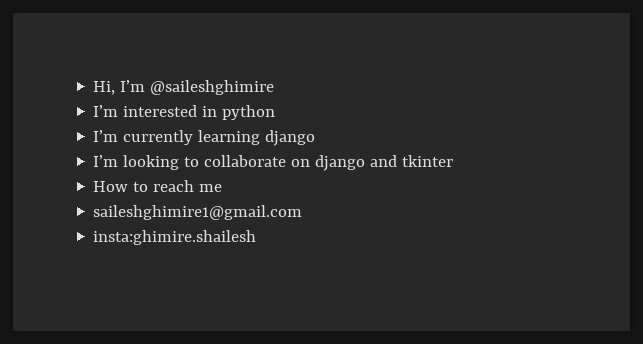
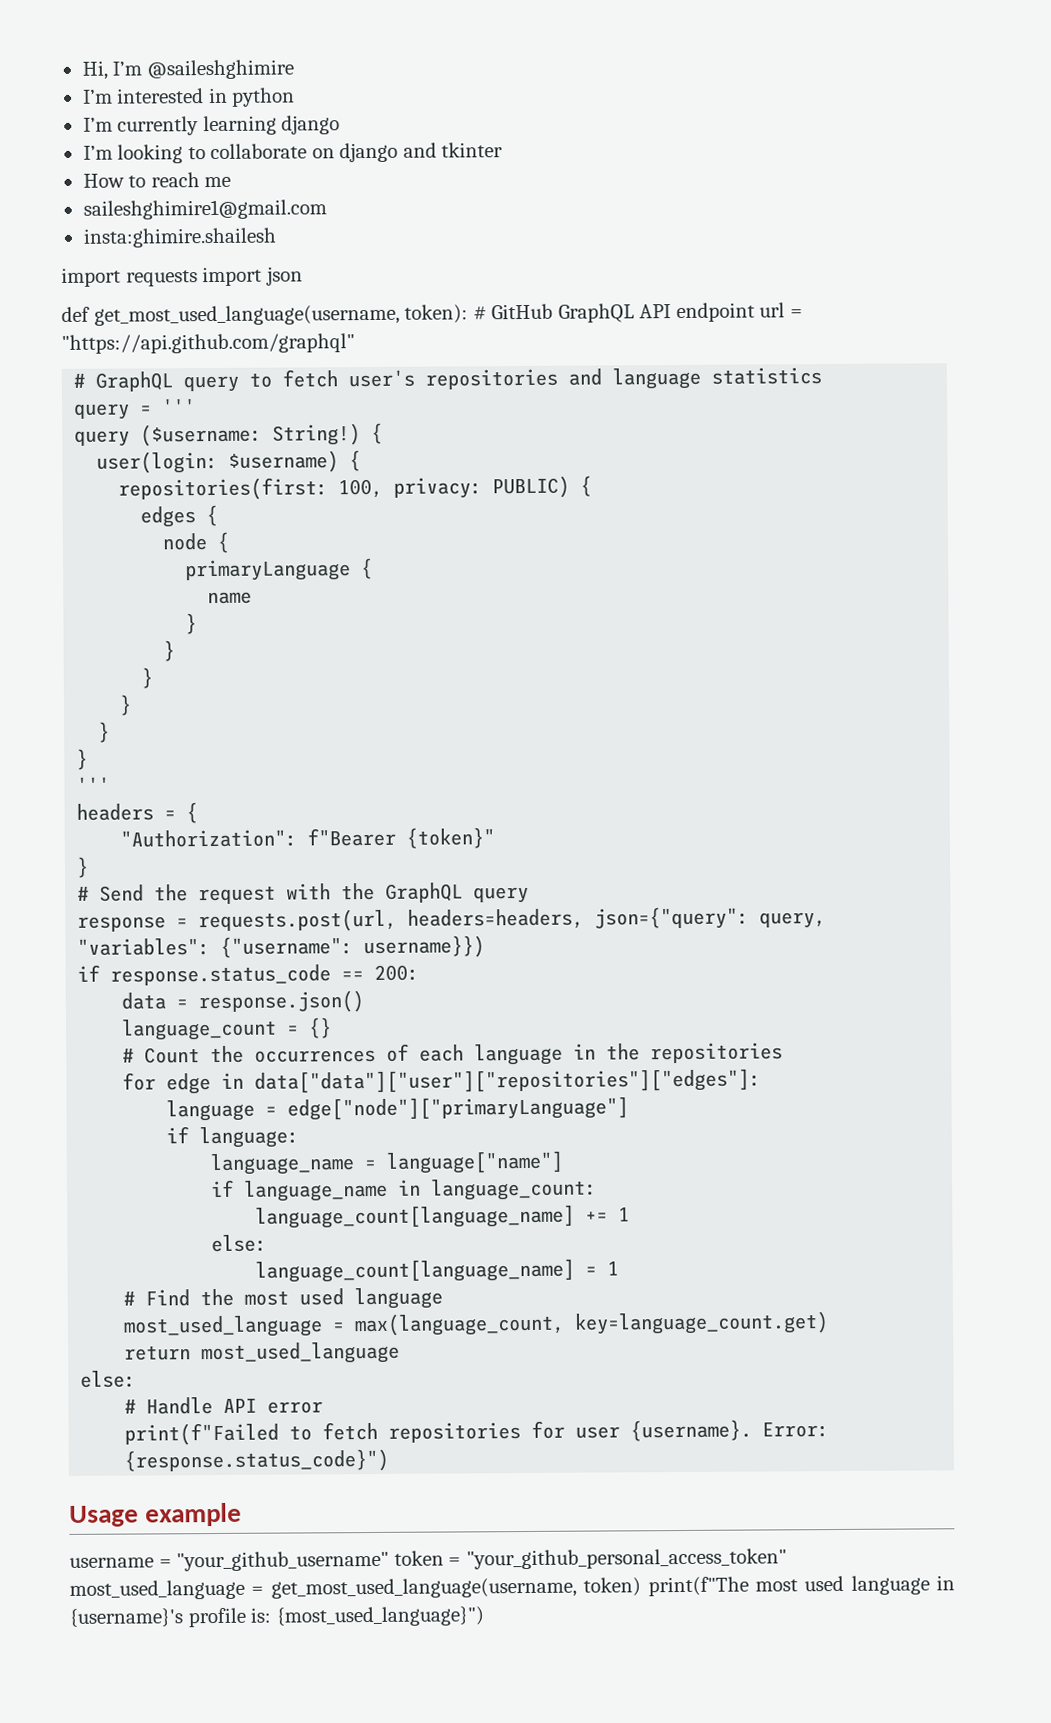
+ import requests import json
+ def get_most_used_language(username, token): # GitHub GraphQL API endpoint url = "https://api.github.com/graphql"
+ # GraphQL query to fetch user's repositories and language statistics
+ query = '''
+ query ($username: String!) {
+ user(login: $username) {
+ repositories(first: 100, privacy: PUBLIC) {
+ edges {
+ node {
+ primaryLanguage {
+ name
+ }
+ }
+ }
+ }
+ }
+ }
+ '''
+ headers = {
+ "Authorization": f"Bearer {token}"
+ }
+ # Send the request with the GraphQL query
+ response = requests.post(url, headers=headers, json={"query": query, "variables": {"username": username}})
+ if response.status_code == 200:
+ data = response.json()
+ language_count = {}
+ # Count the occurrences of each language in the repositories
+ for edge in data["data"]["user"]["repositories"]["edges"]:
+ language = edge["node"]["primaryLanguage"]
+ if language:
+ language_name = language["name"]
+ if language_name in language_count:
+ language_count[language_name] += 1
+ else:
+ language_count[language_name] = 1
+ # Find the most used language
+ most_used_language = max(language_count, key=language_count.get)
+ return most_used_language
+ else:
+ # Handle API error
+ print(f"Failed to fetch repositories for user {username}. Error: {response.status_code}")
+ Usage example
+ username = "your_github_username" token = "your_github_personal_access_token" most_used_language = get_most_used_language(username, token) print(f"The most used language in {username}'s profile is: {most_used_language}")

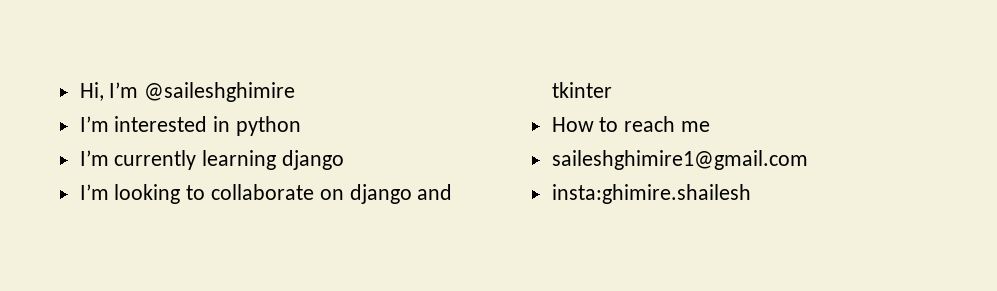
- import requests import json
- def get_most_used_language(username, token): # GitHub GraphQL API endpoint url = "https://api.github.com/graphql"
- # GraphQL query to fetch user's repositories and language statistics
- query = '''
- query ($username: String!) {
- user(login: $username) {
- repositories(first: 100, privacy: PUBLIC) {
- edges {
- node {
- primaryLanguage {
- name
- }
- }
- }
- }
- }
- }
- '''
- headers = {
- "Authorization": f"Bearer {token}"
- }
- # Send the request with the GraphQL query
- response = requests.post(url, headers=headers, json={"query": query, "variables": {"username": username}})
- if response.status_code == 200:
- data = response.json()
- language_count = {}
- # Count the occurrences of each language in the repositories
- for edge in data["data"]["user"]["repositories"]["edges"]:
- language = edge["node"]["primaryLanguage"]
- if language:
- language_name = language["name"]
- if language_name in language_count:
- language_count[language_name] += 1
- else:
- language_count[language_name] = 1
- # Find the most used language
- most_used_language = max(language_count, key=language_count.get)
- return most_used_language
- else:
- # Handle API error
- print(f"Failed to fetch repositories for user {username}. Error: {response.status_code}")
- Usage example
- username = "your_github_username" token = "your_github_personal_access_token" most_used_language = get_most_used_language(username, token) print(f"The most used language in {username}'s profile is: {most_used_language}")

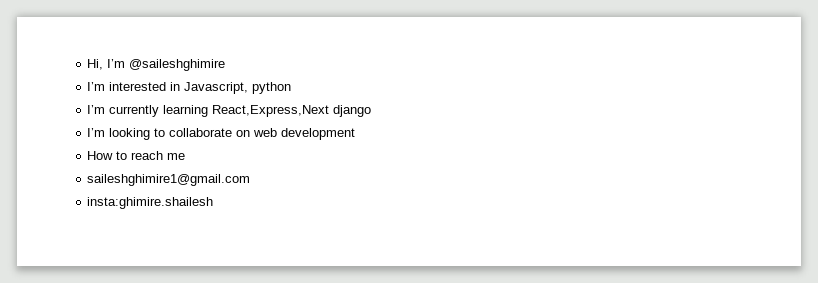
- I’m interested in python
+ I’m interested in Javascript, python
- I’m currently learning django
+ I’m currently learning React,Express,Next django
- I’m looking to collaborate on django and tkinter
+ I’m looking to collaborate on web development

